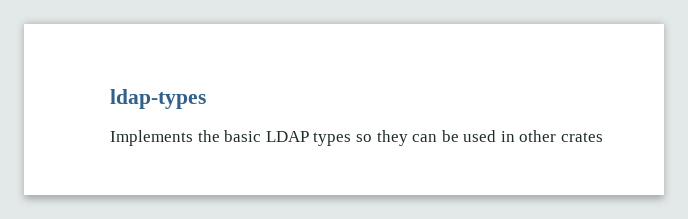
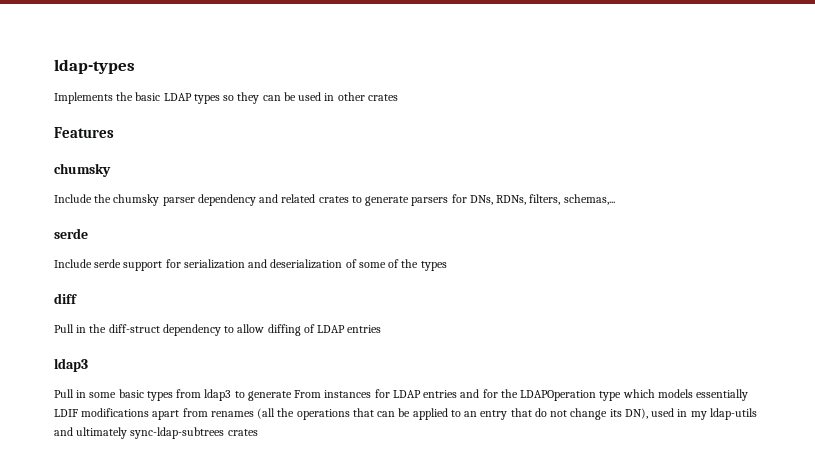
+ Features
+ chumsky
+ Include the chumsky parser dependency and related crates to generate parsers for DNs, RDNs, filters, schemas,...
+ serde
+ Include serde support for serialization and deserialization of some of the types
+ diff
+ Pull in the diff-struct dependency to allow diffing of LDAP entries
+ ldap3
+ Pull in some basic types from ldap3 to generate From instances for LDAP entries and for the LDAPOperation type which models essentially LDIF modifications apart from renames (all the operations that can be applied to an entry that do not change its DN), used in my ldap-utils and ultimately sync-ldap-subtrees crates

